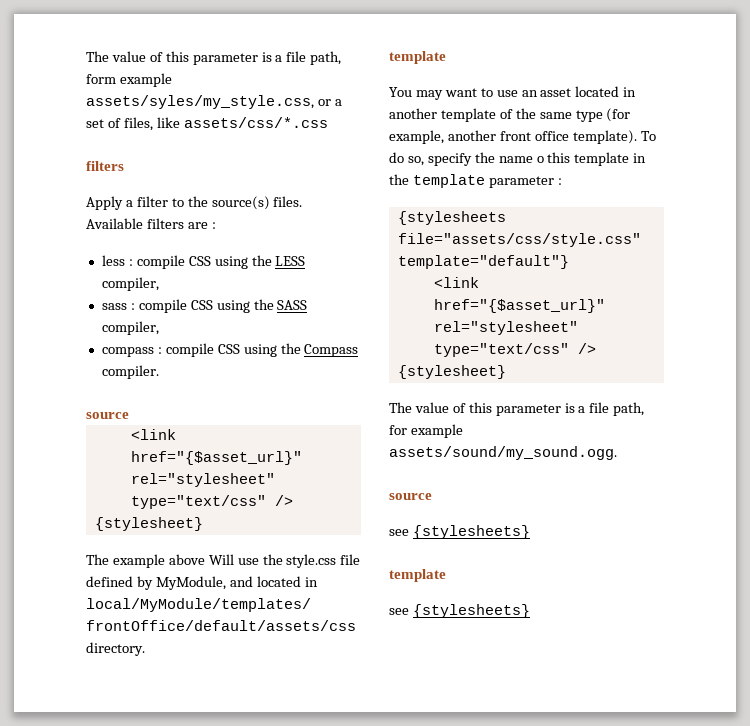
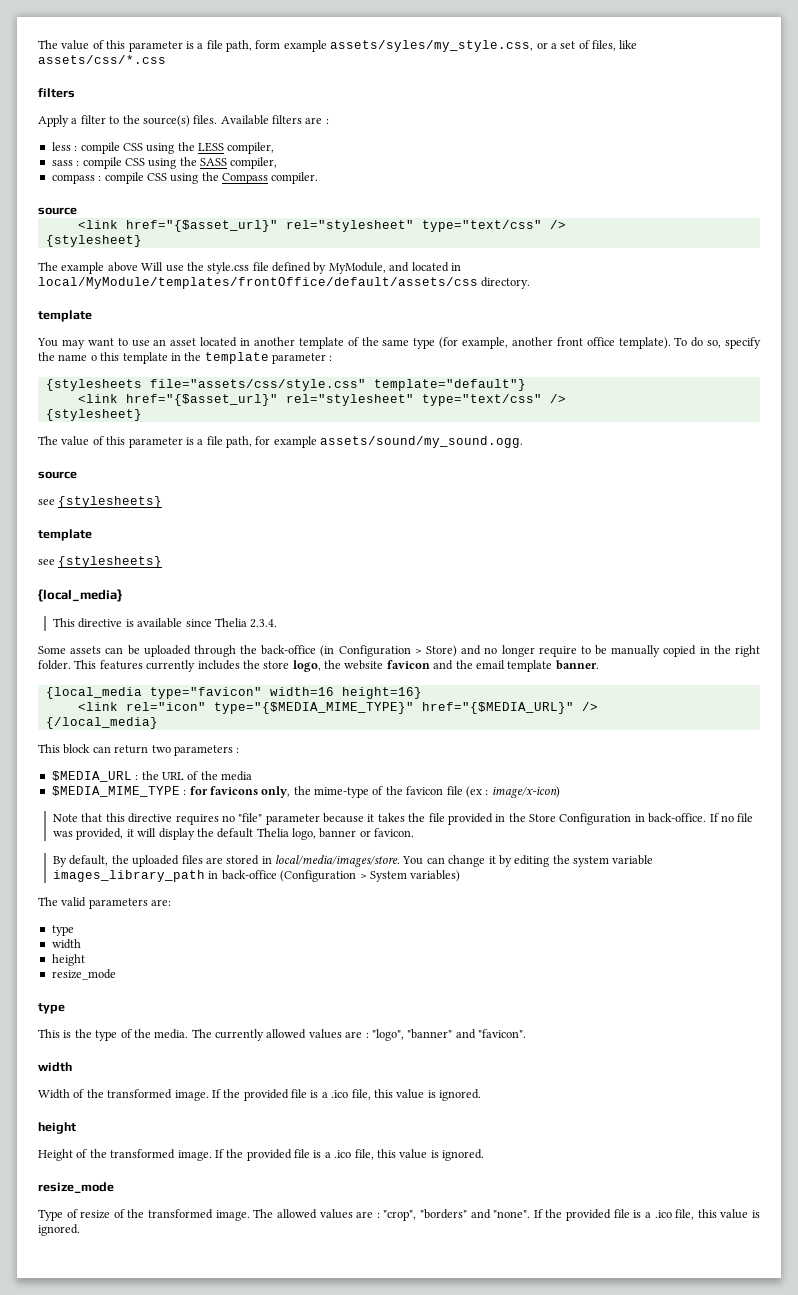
+ {local_media}
+ This directive is available since Thelia 2.3.4.
+ Some assets can be uploaded through the back-office (in Configuration > Store) and no longer require to be manually copied in the right folder. This features currently includes the store logo, the website favicon and the email template banner.
+ {local_media type="favicon" width=16 height=16}
+ <link rel="icon" type="{$MEDIA_MIME_TYPE}" href="{$MEDIA_URL}" />
+ {/local_media}
+ This block can return two parameters :
+ $MEDIA_URL : the URL of the media
+ $MEDIA_MIME_TYPE : for favicons only, the mime-type of the favicon file (ex : image/x-icon)
+ Note that this directive requires no "file" parameter because it takes the file provided in the Store Configuration in back-office. If no file was provided, it will display the default Thelia logo, banner or favicon.
+ By default, the uploaded files are stored in local/media/images/store. You can change it by editing the system variable images_library_path in back-office (Configuration > System variables)
+ The valid parameters are:
+ type
+ width
+ height
+ resize_mode
+ type
+ This is the type of the media. The currently allowed values are : "logo", "banner" and "favicon".
+ width
+ Width of the transformed image. If the provided file is a .ico file, this value is ignored.
+ height
+ Height of the transformed image. If the provided file is a .ico file, this value is ignored.
+ resize_mode
+ Type of resize of the transformed image. The allowed values are : "crop", "borders" and "none". If the provided file is a .ico file, this value is ignored.

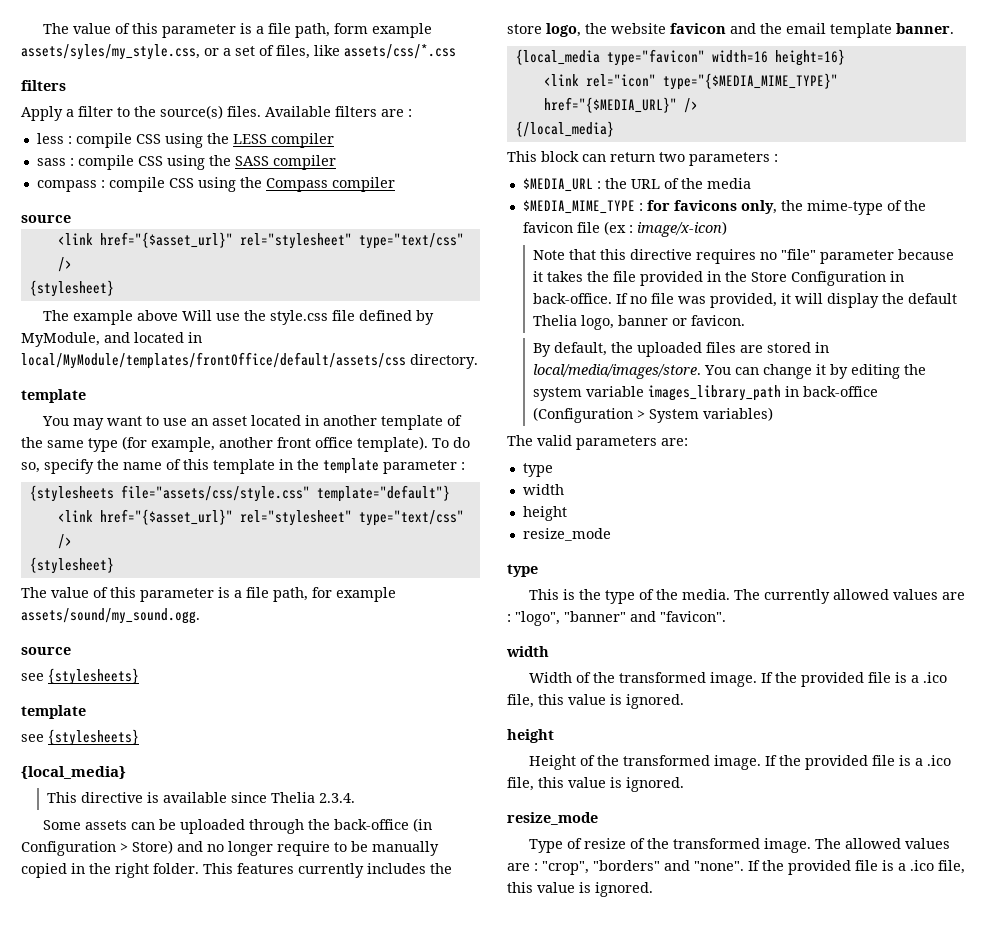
- less : compile CSS using the LESS compiler,
+ less : compile CSS using the LESS compiler
- sass : compile CSS using the SASS compiler,
+ sass : compile CSS using the SASS compiler
- compass : compile CSS using the Compass compiler.
+ compass : compile CSS using the Compass compiler
- To do so, specify the name o this template in the template parameter :
+ To do so, specify the name of this template in the template parameter :

